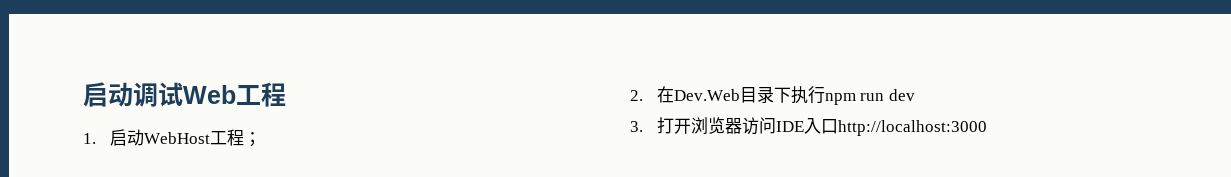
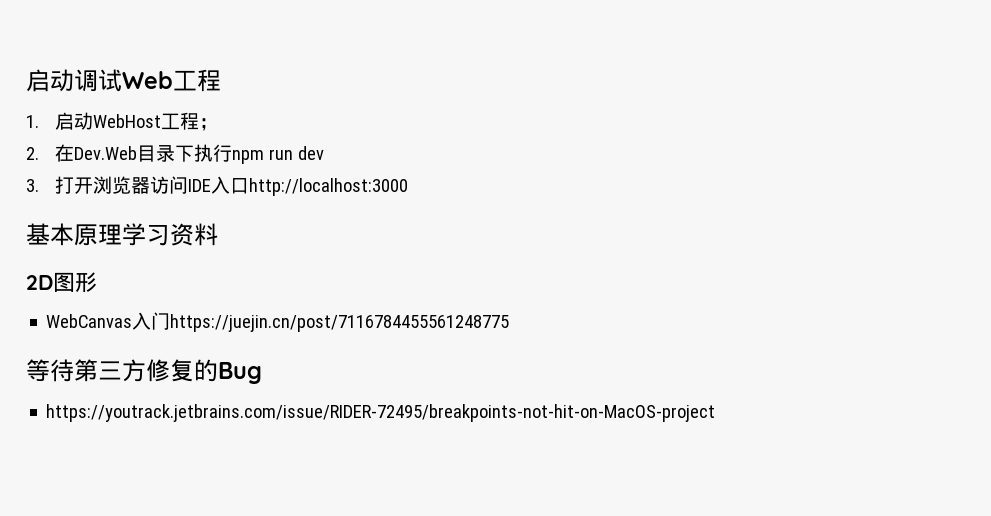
+ 基本原理学习资料
+ 2D图形
+ WebCanvas入门https://juejin.cn/post/7116784455561248775
+ 等待第三方修复的Bug
+ https://youtrack.jetbrains.com/issue/RIDER-72495/breakpoints-not-hit-on-MacOS-project

